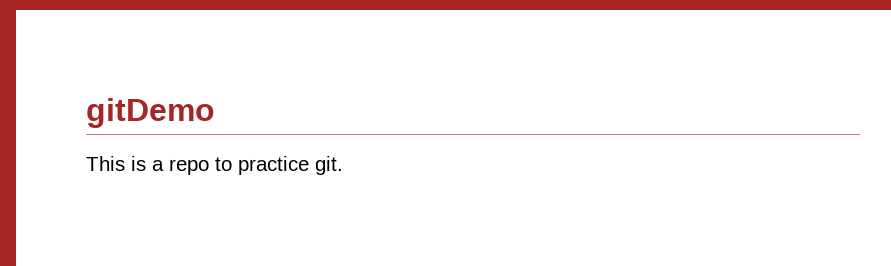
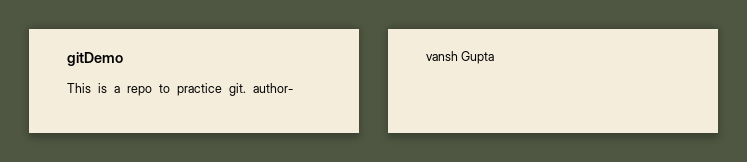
- This is a repo to practice git.
+ This is a repo to practice git. author- vansh Gupta

